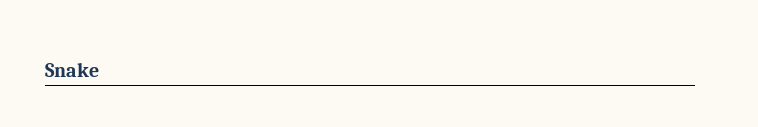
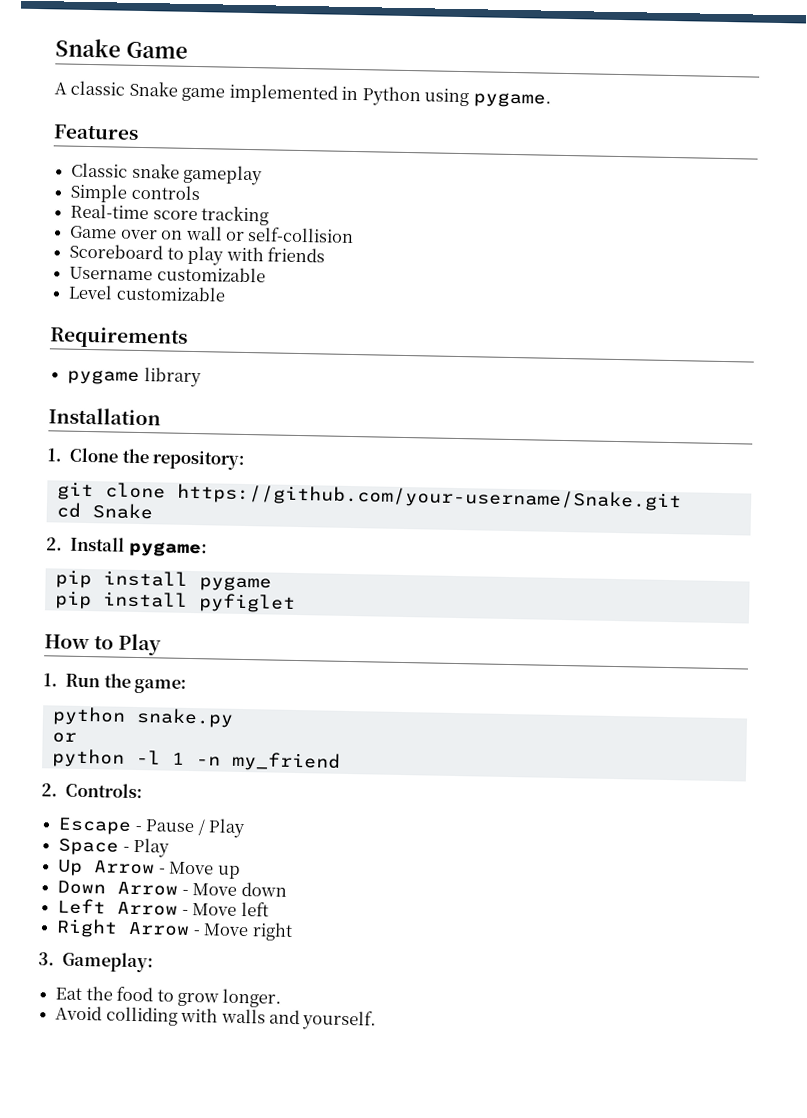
- Snake
+ Snake Game
+ A classic Snake game implemented in Python using pygame.
+ Features
+ Classic snake gameplay
+ Simple controls
+ Real-time score tracking
+ Game over on wall or self-collision
+ Scoreboard to play with friends
+ Username customizable
+ Level customizable
+ Requirements
+ pygame library
+ Installation
+ 1. Clone the repository:
+ git clone https://github.com/your-username/Snake.git
+ cd Snake
+ 2. Install pygame:
+ pip install pygame
+ pip install pyfiglet
+ How to Play
+ 1. Run the game:
+ python snake.py
+ or
+ python -l 1 -n my_friend
+ 2. Controls:
+ Escape - Pause / Play
+ Space - Play
+ Up Arrow - Move up
+ Down Arrow - Move down
+ Left Arrow - Move left
+ Right Arrow - Move right
+ 3. Gameplay:
+ Eat the food to grow longer.
+ Avoid colliding with walls and yourself.

